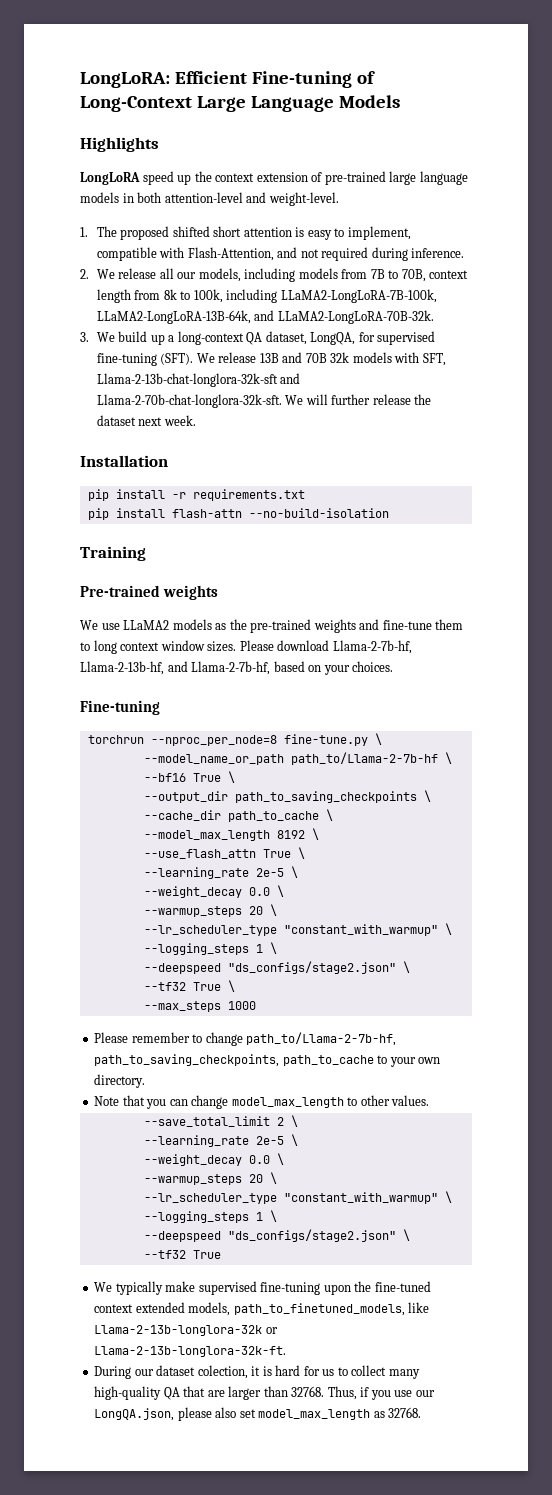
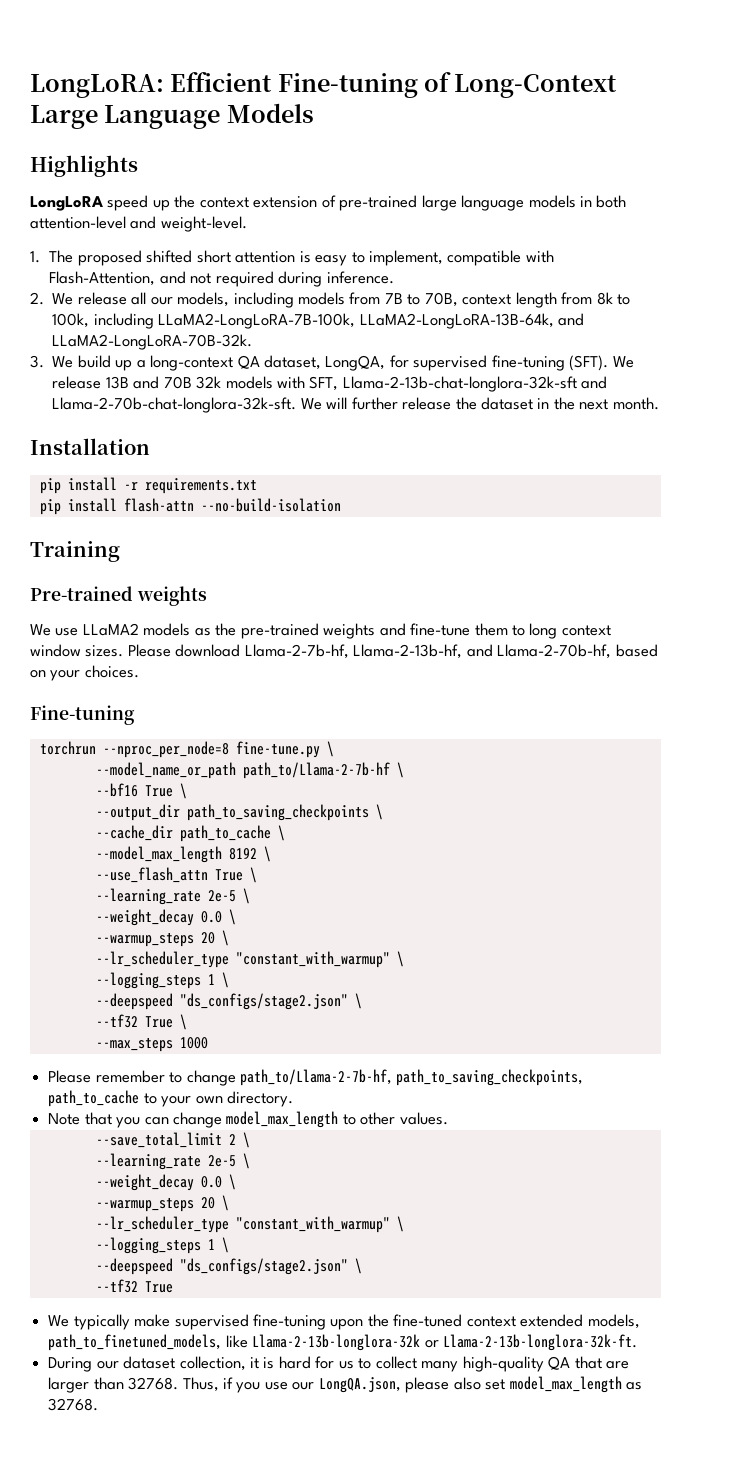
- We will further release the dataset next week.
+ We will further release the dataset in the next month.
- Please download Llama-2-7b-hf, Llama-2-13b-hf, and Llama-2-7b-hf, based on your choices.
+ Please download Llama-2-7b-hf, Llama-2-13b-hf, and Llama-2-70b-hf, based on your choices.
- During our dataset colection, it is hard for us to collect many high-quality QA that are larger than 32768.
+ During our dataset collection, it is hard for us to collect many high-quality QA that are larger than 32768.

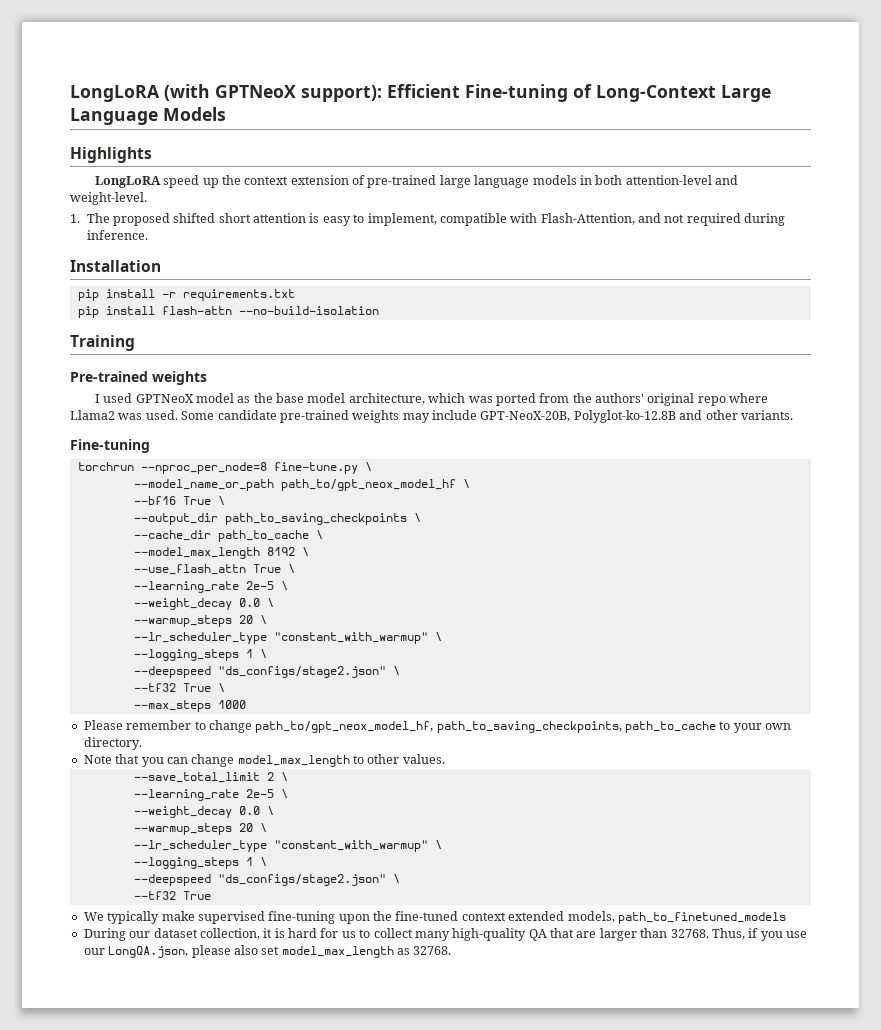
- LongLoRA: Efficient Fine-tuning of Long-Context Large Language Models
+ LongLoRA (with GPTNeoX support): Efficient Fine-tuning of Long-Context Large Language Models
- 2. We release all our models, including models from 7B to 70B, context length from 8k to 100k, including LLaMA2-LongLoRA-7B-100k, LLaMA2-LongLoRA-13B-64k, and LLaMA2-LongLoRA-70B-32k.
- 3. We build up a long-context QA dataset, LongQA, for supervised fine-tuning (SFT). We release 13B and 70B 32k models with SFT, Llama-2-13b-chat-longlora-32k-sft and Llama-2-70b-chat-longlora-32k-sft. We will further release the dataset in the next month.
- We use LLaMA2 models as the pre-trained weights and fine-tune them to long context window sizes. Please download Llama-2-7b-hf, Llama-2-13b-hf, and Llama-2-70b-hf, based on your choices.
+ I used GPTNeoX model as the base model architecture, which was ported from the authors' original repo where Llama2 was used. Some candidate pre-trained weights may include GPT-NeoX-20B, Polyglot-ko-12.8B and other variants.
- --model_name_or_path path_to/Llama-2-7b-hf \
+ --model_name_or_path path_to/gpt_neox_model_hf \
- Please remember to change path_to/Llama-2-7b-hf, path_to_saving_checkpoints, path_to_cache to your own directory.
+ Please remember to change path_to/gpt_neox_model_hf, path_to_saving_checkpoints, path_to_cache to your own directory.
- We typically make supervised fine-tuning upon the fine-tuned context extended models, path_to_finetuned_models, like Llama-2-13b-longlora-32k or Llama-2-13b-longlora-32k-ft.
+ We typically make supervised fine-tuning upon the fine-tuned context extended models, path_to_finetuned_models

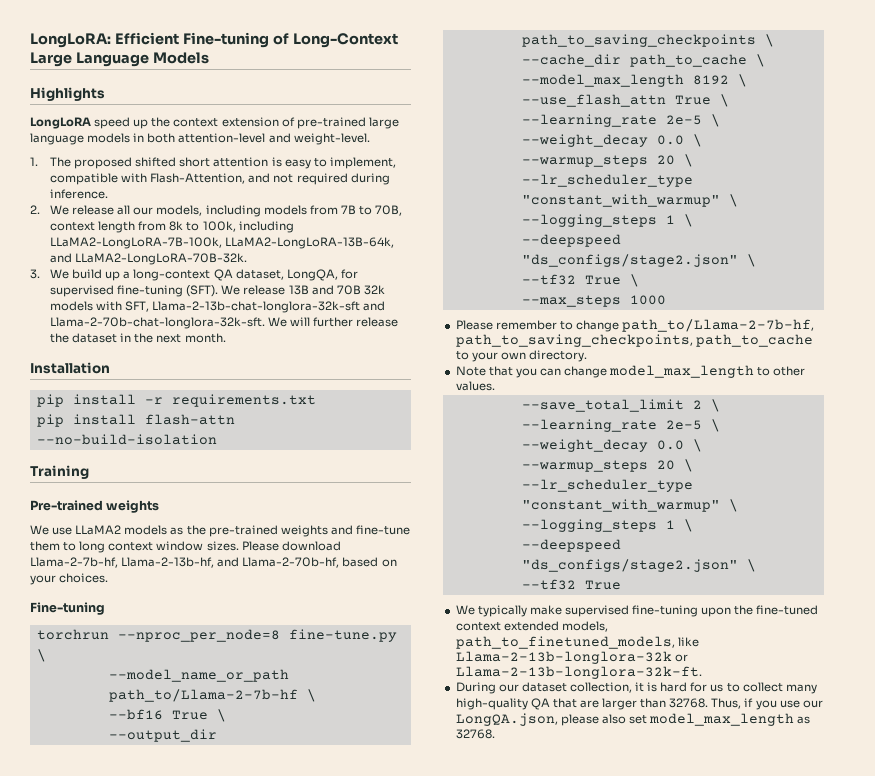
- LongLoRA (with GPTNeoX support): Efficient Fine-tuning of Long-Context Large Language Models
+ LongLoRA: Efficient Fine-tuning of Long-Context Large Language Models
+ 2. We release all our models, including models from 7B to 70B, context length from 8k to 100k, including LLaMA2-LongLoRA-7B-100k, LLaMA2-LongLoRA-13B-64k, and LLaMA2-LongLoRA-70B-32k.
+ 3. We build up a long-context QA dataset, LongQA, for supervised fine-tuning (SFT). We release 13B and 70B 32k models with SFT, Llama-2-13b-chat-longlora-32k-sft and Llama-2-70b-chat-longlora-32k-sft. We will further release the dataset in the next month.
- I used GPTNeoX model as the base model architecture, which was ported from the authors' original repo where Llama2 was used. Some candidate pre-trained weights may include GPT-NeoX-20B, Polyglot-ko-12.8B and other variants.
+ We use LLaMA2 models as the pre-trained weights and fine-tune them to long context window sizes. Please download Llama-2-7b-hf, Llama-2-13b-hf, and Llama-2-70b-hf, based on your choices.
- --model_name_or_path path_to/gpt_neox_model_hf \
+ --model_name_or_path path_to/Llama-2-7b-hf \
- Please remember to change path_to/gpt_neox_model_hf, path_to_saving_checkpoints, path_to_cache to your own directory.
+ Please remember to change path_to/Llama-2-7b-hf, path_to_saving_checkpoints, path_to_cache to your own directory.
- We typically make supervised fine-tuning upon the fine-tuned context extended models, path_to_finetuned_models
+ We typically make supervised fine-tuning upon the fine-tuned context extended models, path_to_finetuned_models, like Llama-2-13b-longlora-32k or Llama-2-13b-longlora-32k-ft.

